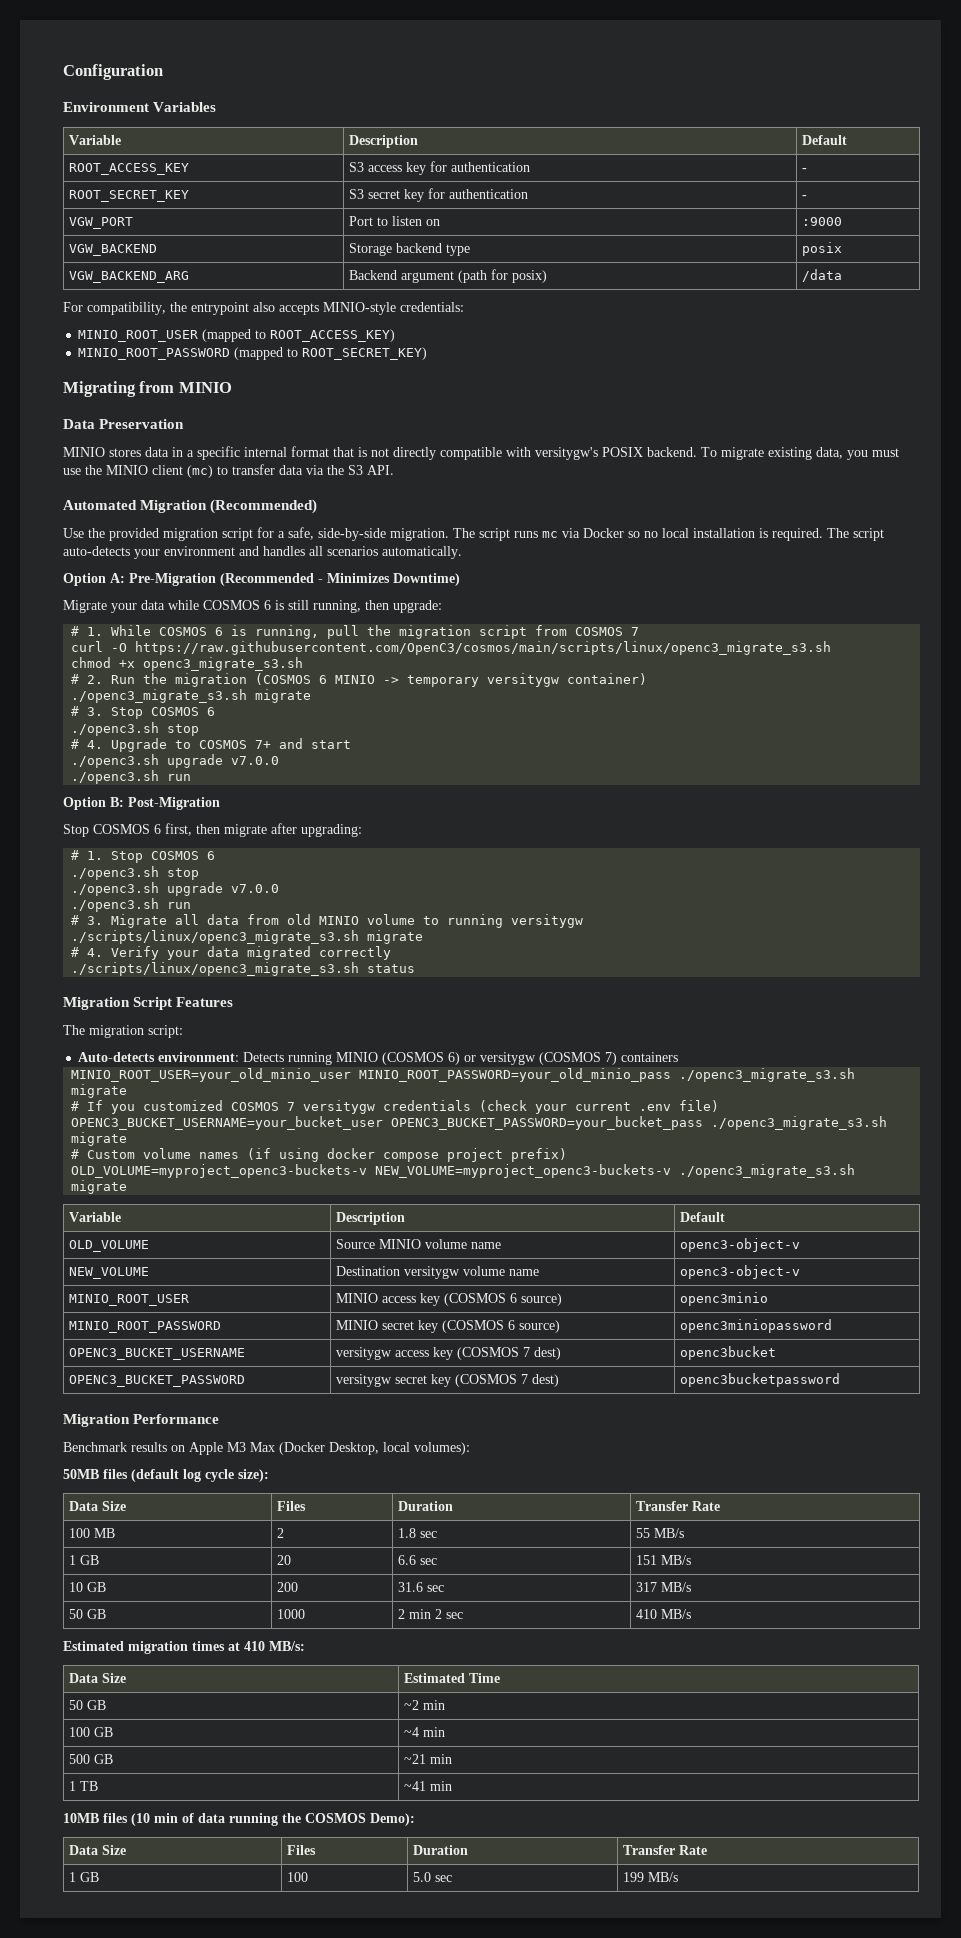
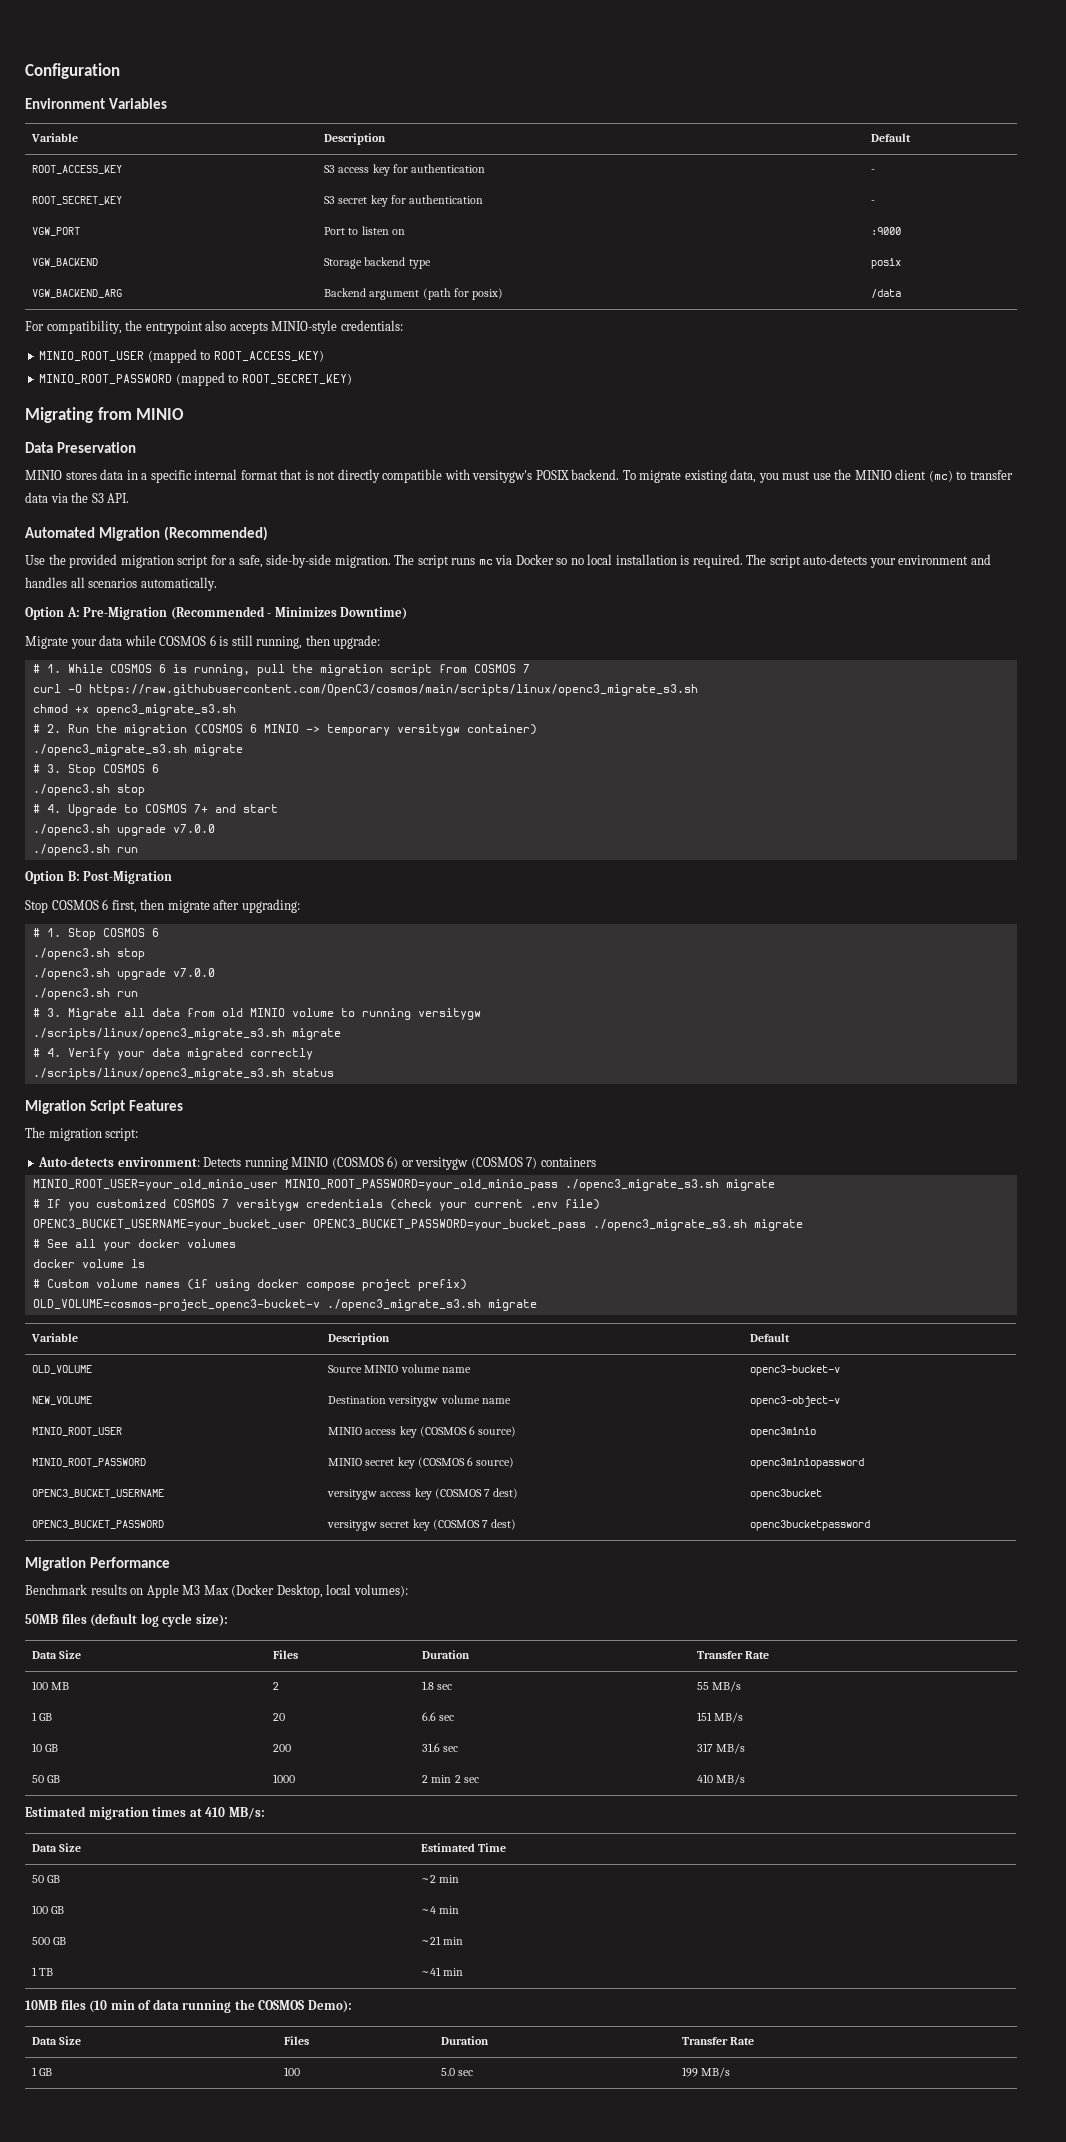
+ # See all your docker volumes
+ docker volume ls
- OLD_VOLUME=myproject_openc3-buckets-v NEW_VOLUME=myproject_openc3-buckets-v ./openc3_migrate_s3.sh migrate
+ OLD_VOLUME=cosmos-project_openc3-bucket-v ./openc3_migrate_s3.sh migrate
- OLD_VOLUME | Source MINIO volume name | openc3-object-v
+ OLD_VOLUME | Source MINIO volume name | openc3-bucket-v

